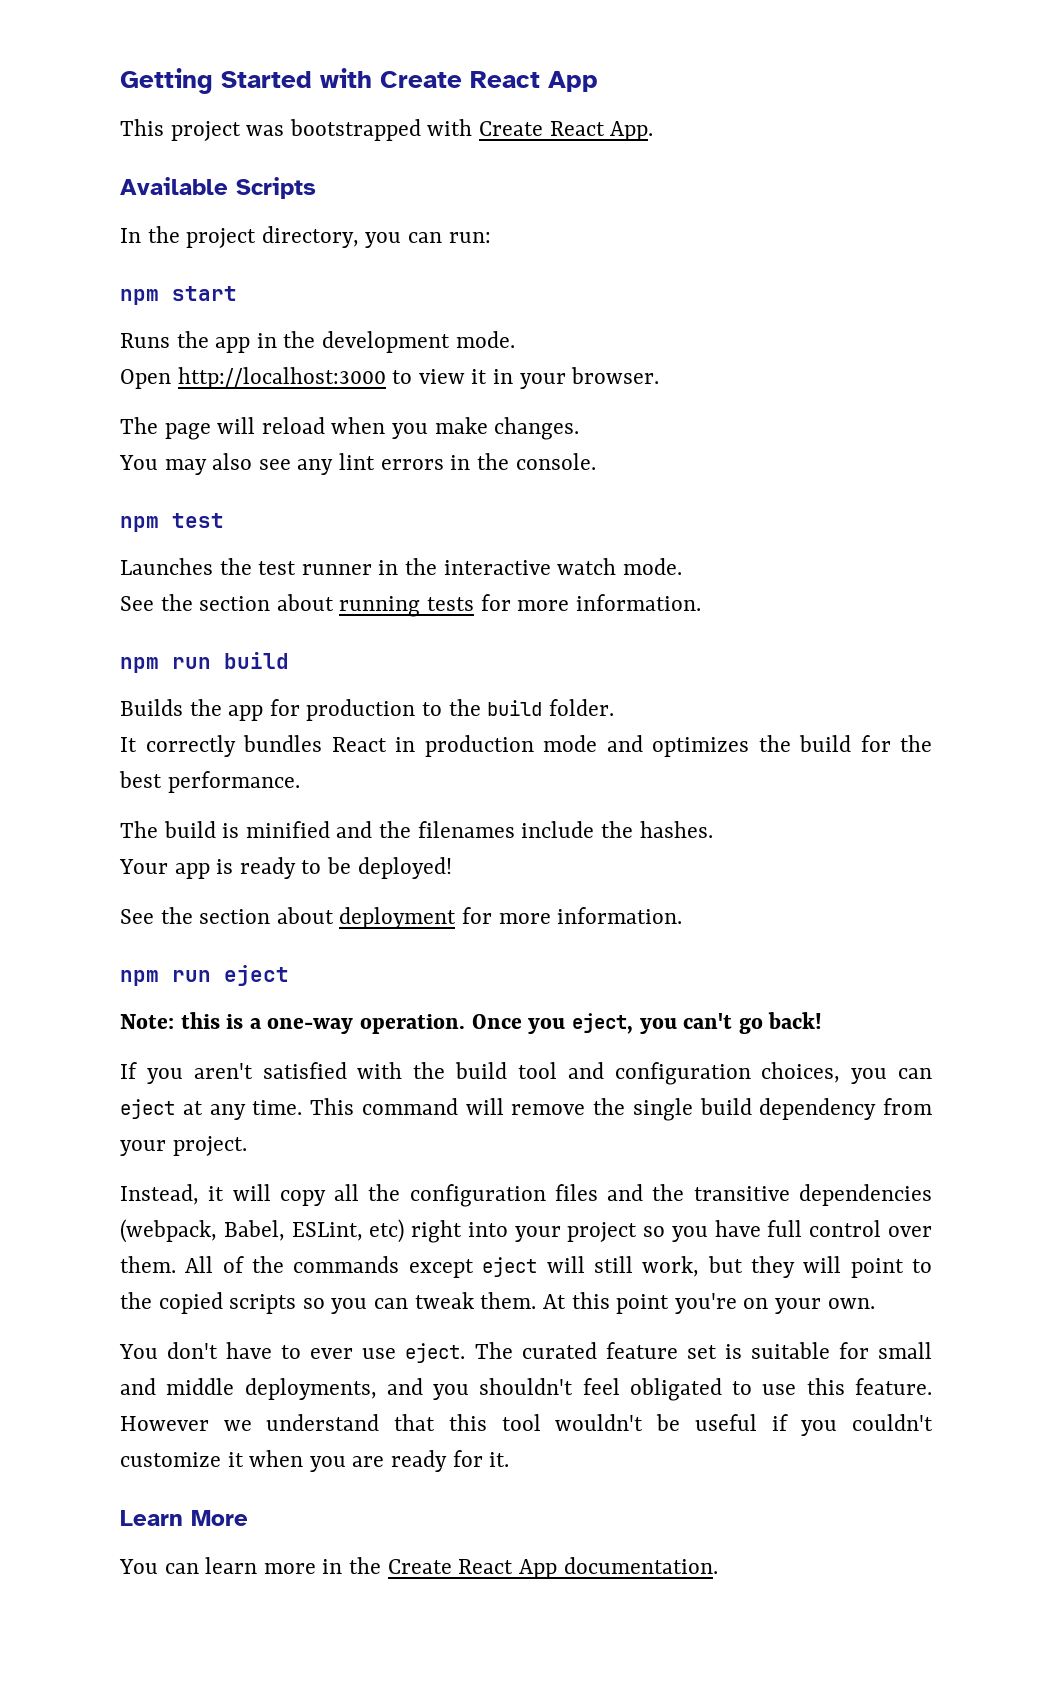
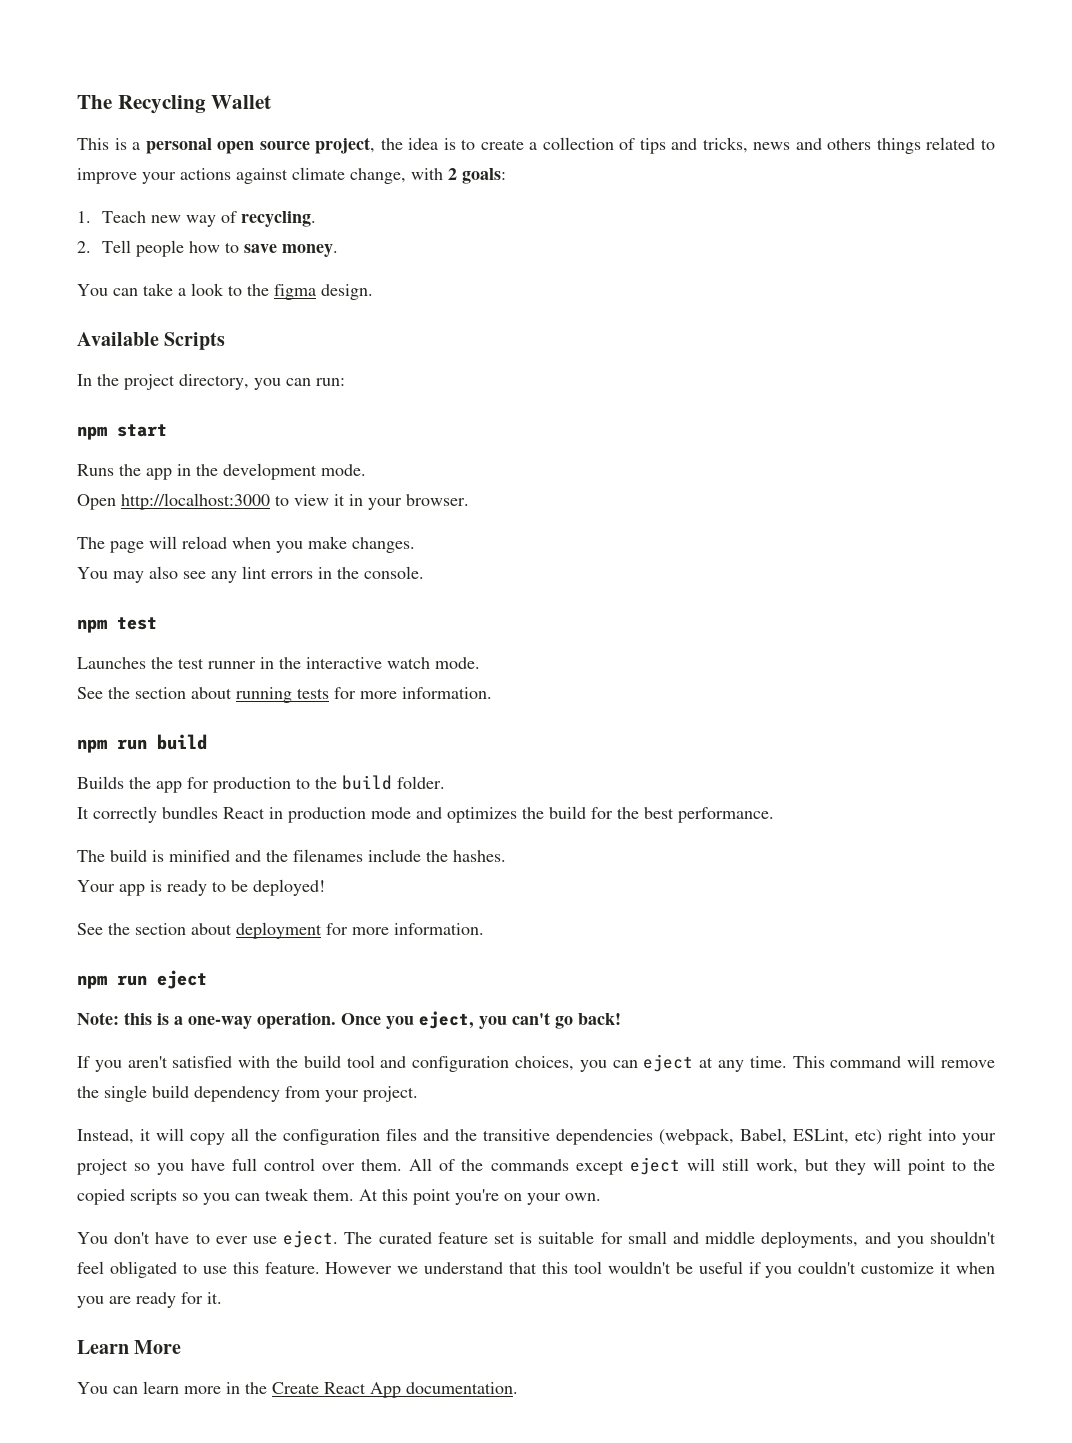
- Getting Started with Create React App
- This project was bootstrapped with Create React App.
+ The Recycling Wallet
+ This is a personal open source project, the idea is to create a collection of tips and tricks, news and others things related to improve your actions against climate change, with 2 goals:
+ 1. Teach new way of recycling.
+ 2. Tell people how to save money.
+ You can take a look to the figma design.

